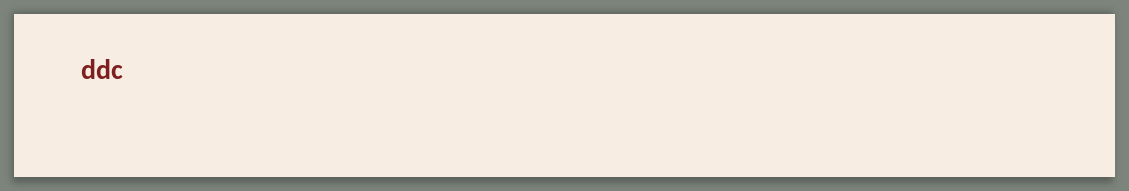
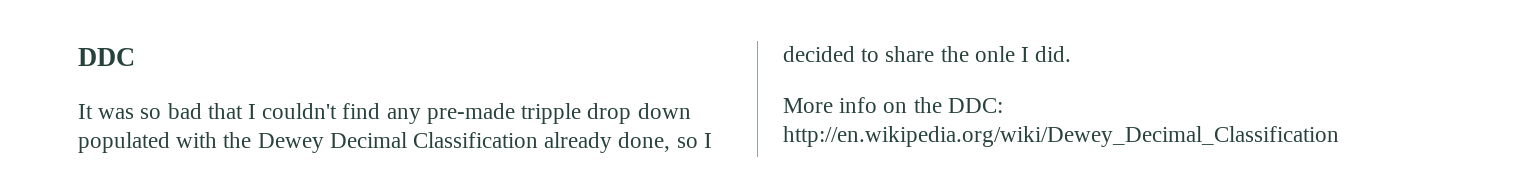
- ddc
+ DDC
+ It was so bad that I couldn't find any pre-made tripple drop down populated with the Dewey Decimal Classification already done, so I decided to share the onle I did.
+ More info on the DDC: http://en.wikipedia.org/wiki/Dewey_Decimal_Classification

